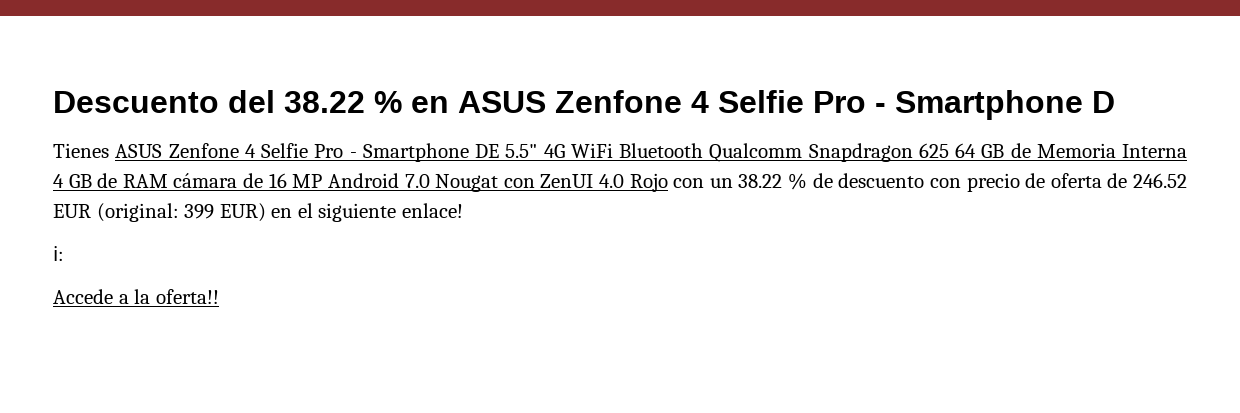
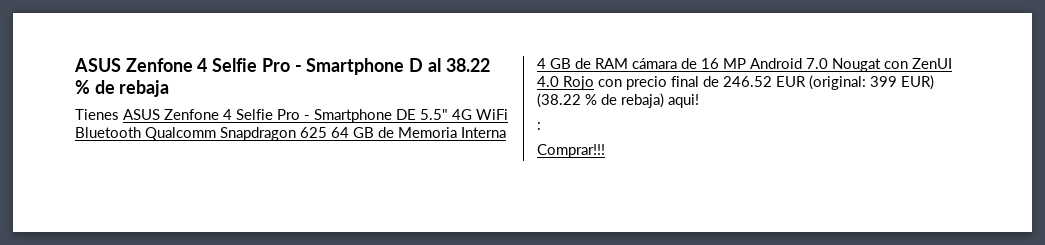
- Descuento del 38.22 % en ASUS Zenfone 4 Selfie Pro - Smartphone D
+ ASUS Zenfone 4 Selfie Pro - Smartphone D al 38.22 % de rebaja
- Tienes ASUS Zenfone 4 Selfie Pro - Smartphone DE 5.5" 4G WiFi Bluetooth Qualcomm Snapdragon 625 64 GB de Memoria Interna 4 GB de RAM cámara de 16 MP Android 7.0 Nougat con ZenUI 4.0 Rojo con un 38.22 % de descuento con precio de oferta de 246.52 EUR (original: 399 EUR) en el siguiente enlace!
- ℹ:
- Accede a la oferta!!
+ Tienes ASUS Zenfone 4 Selfie Pro - Smartphone DE 5.5" 4G WiFi Bluetooth Qualcomm Snapdragon 625 64 GB de Memoria Interna 4 GB de RAM cámara de 16 MP Android 7.0 Nougat con ZenUI 4.0 Rojo con precio final de 246.52 EUR (original: 399 EUR) (38.22 % de rebaja) aqui!
+ :
+ Comprar!!!

